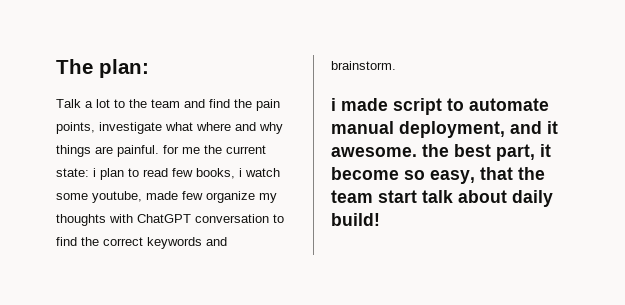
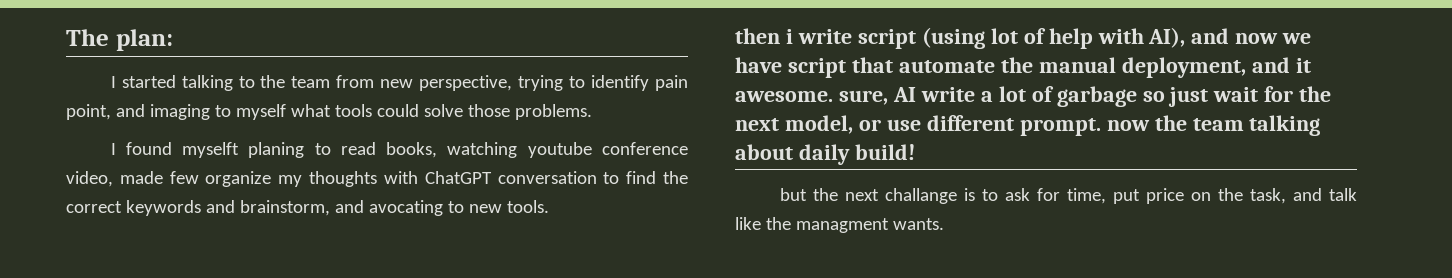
- Talk a lot to the team and find the pain points, investigate what where and why things are painful. for me the current state: i plan to read few books, i watch some youtube, made few organize my thoughts with ChatGPT conversation to find the correct keywords and brainstorm.
- i made script to automate manual deployment, and it awesome. the best part, it become so easy, that the team start talk about daily build!
+ I started talking to the team from new perspective, trying to identify pain point, and imaging to myself what tools could solve those problems.
+ I found myselft planing to read books, watching youtube conference video, made few organize my thoughts with ChatGPT conversation to find the correct keywords and brainstorm, and avocating to new tools.
+ then i write script (using lot of help with AI), and now we have script that automate the manual deployment, and it awesome. sure, AI write a lot of garbage so just wait for the next model, or use different prompt. now the team talking about daily build!
+ but the next challange is to ask for time, put price on the task, and talk like the managment wants.

